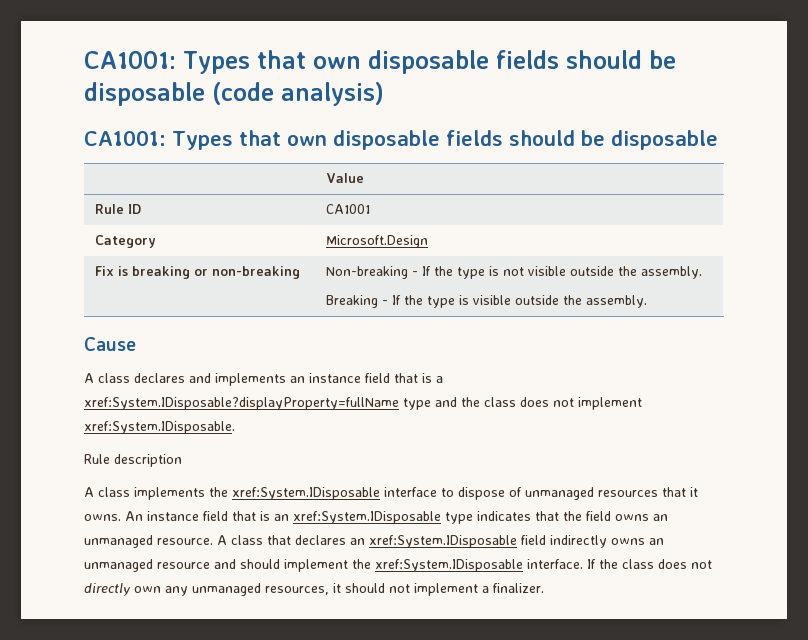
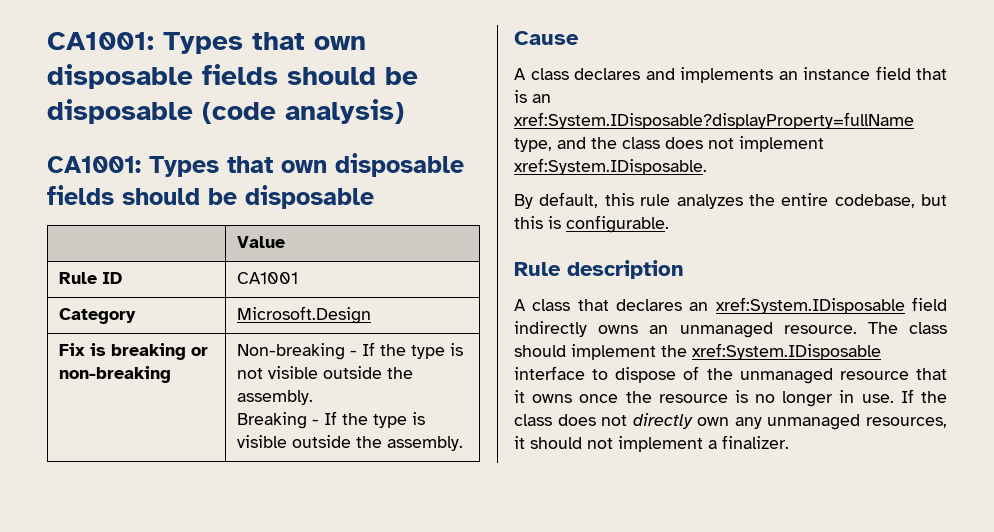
- A class declares and implements an instance field that is a xref:System.IDisposable?displayProperty=fullName type and the class does not implement xref:System.IDisposable.
+ A class declares and implements an instance field that is an xref:System.IDisposable?displayProperty=fullName type, and the class does not implement xref:System.IDisposable.
+ By default, this rule analyzes the entire codebase, but this is configurable.
  Rule description
- A class implements the xref:System.IDisposable interface to dispose of unmanaged resources that it owns. An instance field that is an xref:System.IDisposable type indicates that the field owns an unmanaged resource. A class that declares an xref:System.IDisposable field indirectly owns an unmanaged resource and should implement the xref:System.IDisposable interface.
+ A class that declares an xref:System.IDisposable field indirectly owns an unmanaged resource. The class should implement the xref:System.IDisposable interface to dispose of the unmanaged resource that it owns once the resource is no longer in use.

